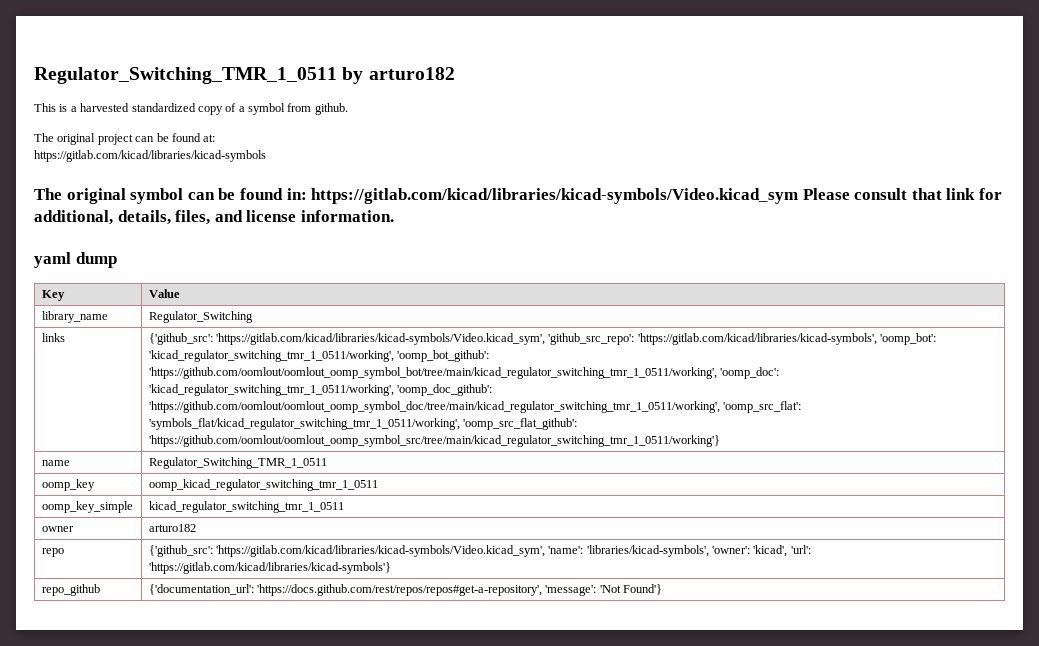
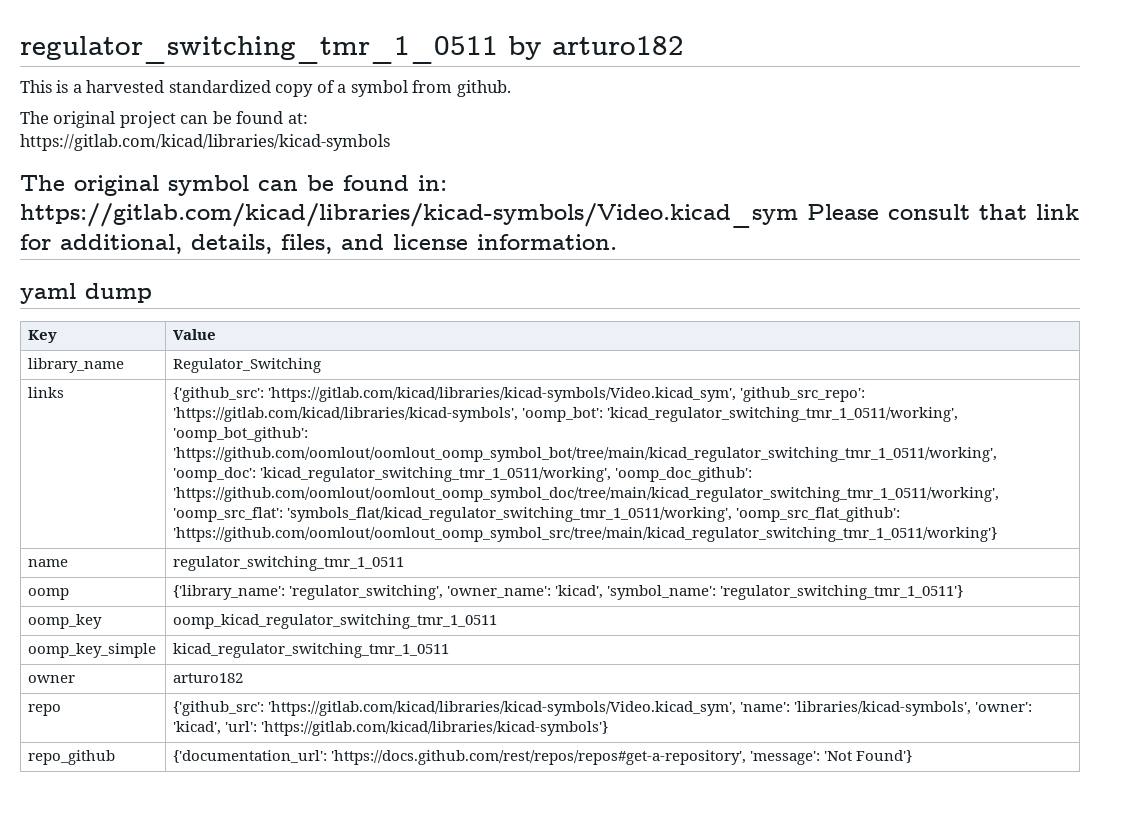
- Regulator_Switching_TMR_1_0511 by arturo182
+ regulator_switching_tmr_1_0511 by arturo182
- name | Regulator_Switching_TMR_1_0511
+ name | regulator_switching_tmr_1_0511
+ oomp | {'library_name': 'regulator_switching', 'owner_name': 'kicad', 'symbol_name': 'regulator_switching_tmr_1_0511'}

